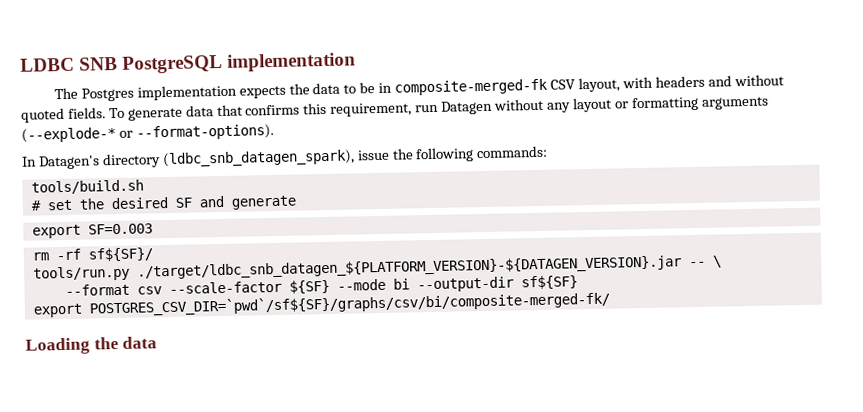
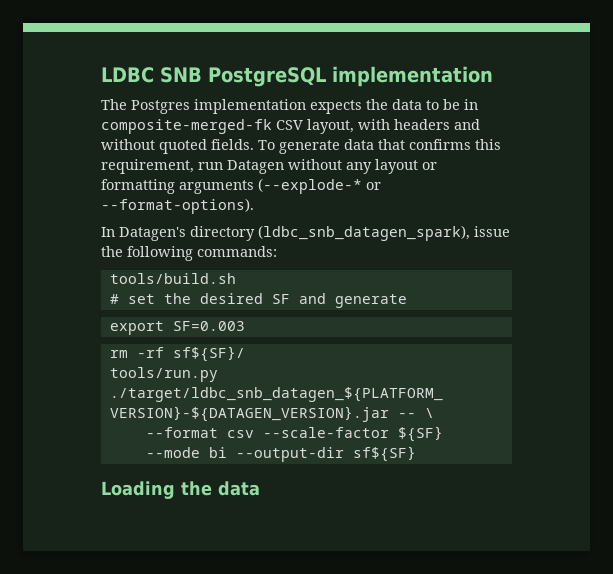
- export POSTGRES_CSV_DIR=`pwd`/sf${SF}/graphs/csv/bi/composite-merged-fk/

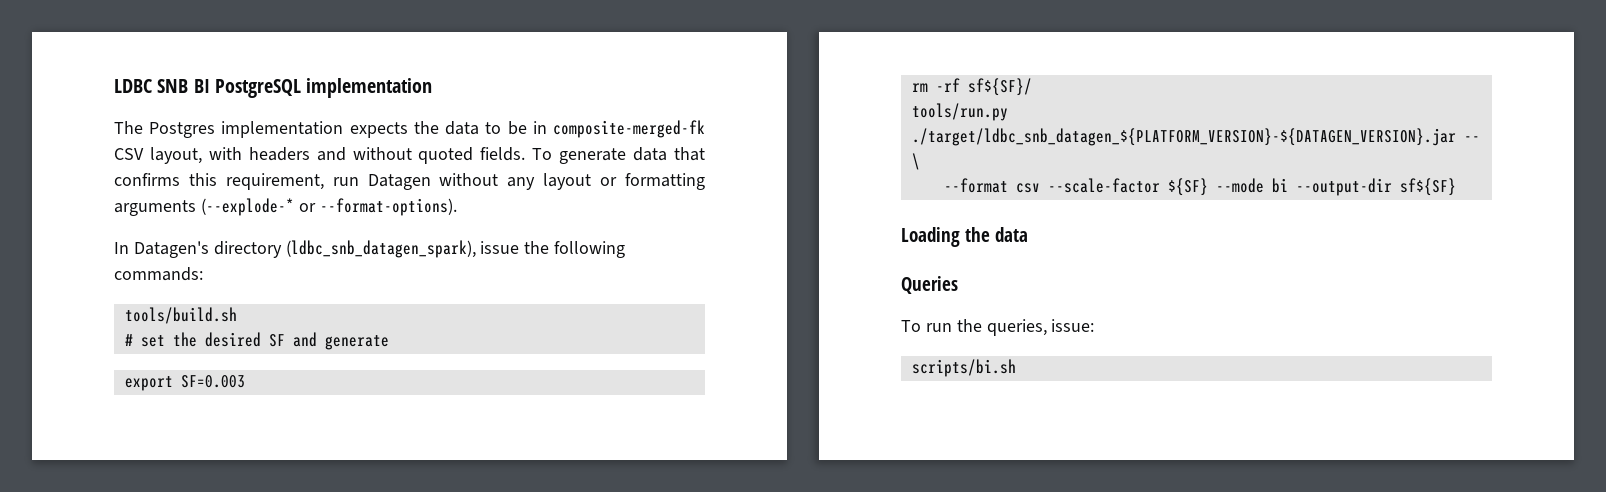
- LDBC SNB PostgreSQL implementation
+ LDBC SNB BI PostgreSQL implementation
+ Queries
+ To run the queries, issue:
+ scripts/bi.sh

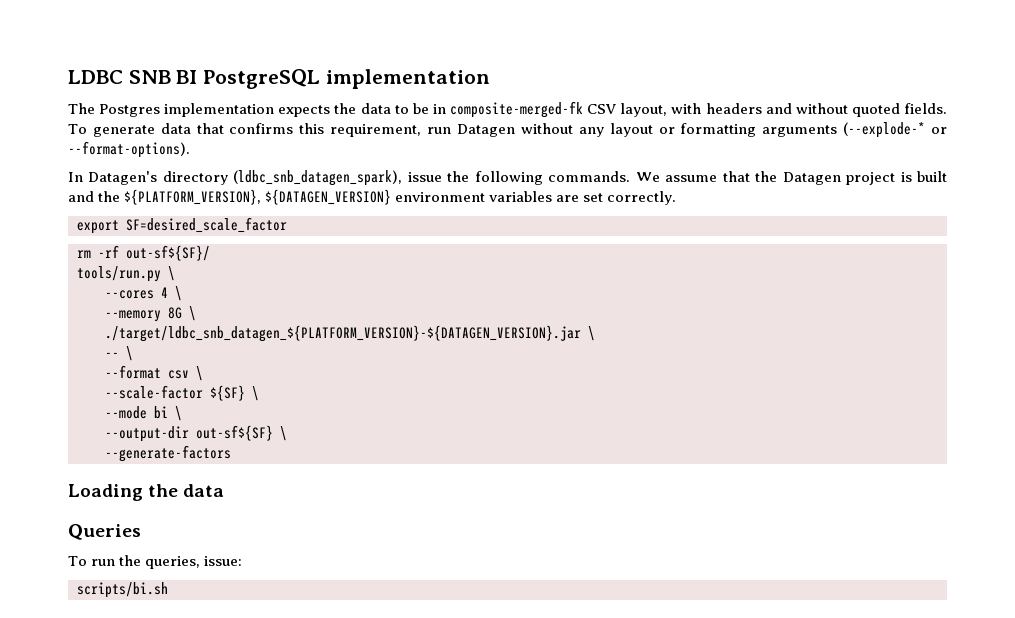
- In Datagen's directory (ldbc_snb_datagen_spark), issue the following commands:
- tools/build.sh
- # set the desired SF and generate
+ In Datagen's directory (ldbc_snb_datagen_spark), issue the following commands. We assume that the Datagen project is built and the ${PLATFORM_VERSION}, ${DATAGEN_VERSION} environment variables are set correctly.
- export SF=0.003
+ export SF=desired_scale_factor
- rm -rf sf${SF}/
+ rm -rf out-sf${SF}/
- tools/run.py ./target/ldbc_snb_datagen_${PLATFORM_VERSION}-${DATAGEN_VERSION}.jar -- \
+ tools/run.py \
+ --cores 4 \
+ --memory 8G \
+ ./target/ldbc_snb_datagen_${PLATFORM_VERSION}-${DATAGEN_VERSION}.jar \
+ -- \
- --format csv --scale-factor ${SF} --mode bi --output-dir sf${SF}
+ --format csv \
+ --scale-factor ${SF} \
+ --mode bi \
+ --output-dir out-sf${SF} \
+ --generate-factors

